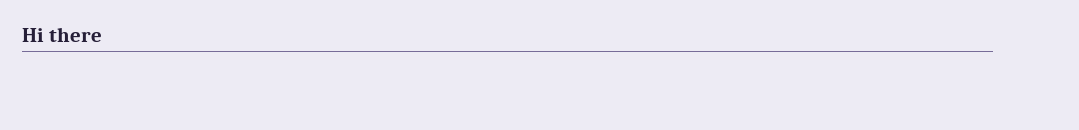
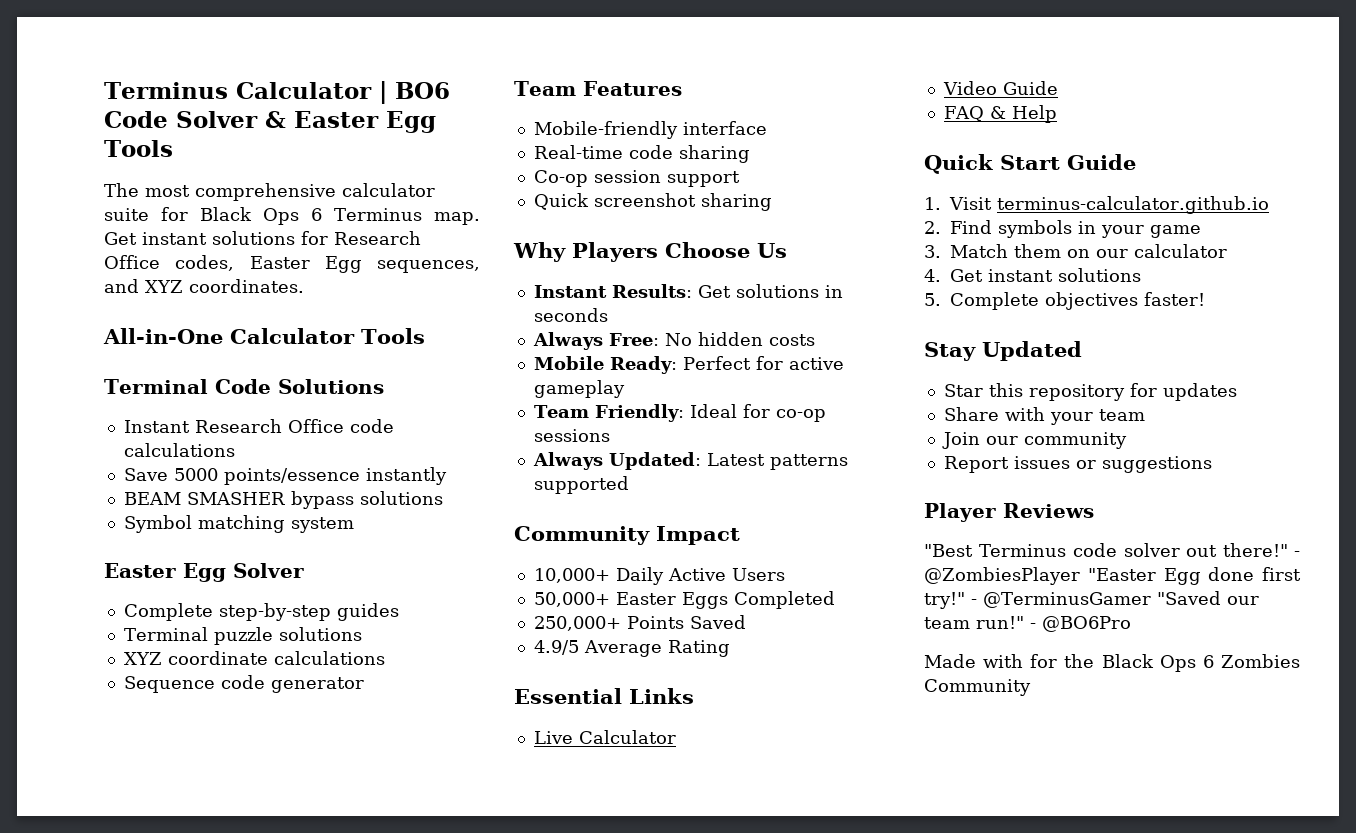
- Hi there
+ Terminus Calculator | BO6 Code Solver & Easter Egg Tools
+ The most comprehensive calculator suite for Black Ops 6 Terminus map. Get instant solutions for Research Office codes, Easter Egg sequences, and XYZ coordinates.
+ All-in-One Calculator Tools
+ Terminal Code Solutions
+ Instant Research Office code calculations
+ Save 5000 points/essence instantly
+ BEAM SMASHER bypass solutions
+ Symbol matching system
+ Easter Egg Solver
+ Complete step-by-step guides
+ Terminal puzzle solutions
+ XYZ coordinate calculations
+ Sequence code generator
+ Team Features
+ Mobile-friendly interface
+ Real-time code sharing
+ Co-op session support
+ Quick screenshot sharing
+ Why Players Choose Us
+ Instant Results: Get solutions in seconds
+ Always Free: No hidden costs
+ Mobile Ready: Perfect for active gameplay
+ Team Friendly: Ideal for co-op sessions
+ Always Updated: Latest patterns supported
+ Community Impact
+ 10,000+ Daily Active Users
+ 50,000+ Easter Eggs Completed
+ 250,000+ Points Saved
+ 4.9/5 Average Rating
+ Essential Links
+ Live Calculator
+ Video Guide
+ FAQ & Help
+ Quick Start Guide
+ 1. Visit terminus-calculator.github.io
+ 2. Find symbols in your game
+ 3. Match them on our calculator
+ 4. Get instant solutions
+ 5. Complete objectives faster!
+ Stay Updated
+ Star this repository for updates
+ Share with your team
+ Join our community
+ Report issues or suggestions
+ Player Reviews
+ "Best Terminus code solver out there!" - @ZombiesPlayer "Easter Egg done first try!" - @TerminusGamer "Saved our team run!" - @BO6Pro
+ Made with for the Black Ops 6 Zombies Community

